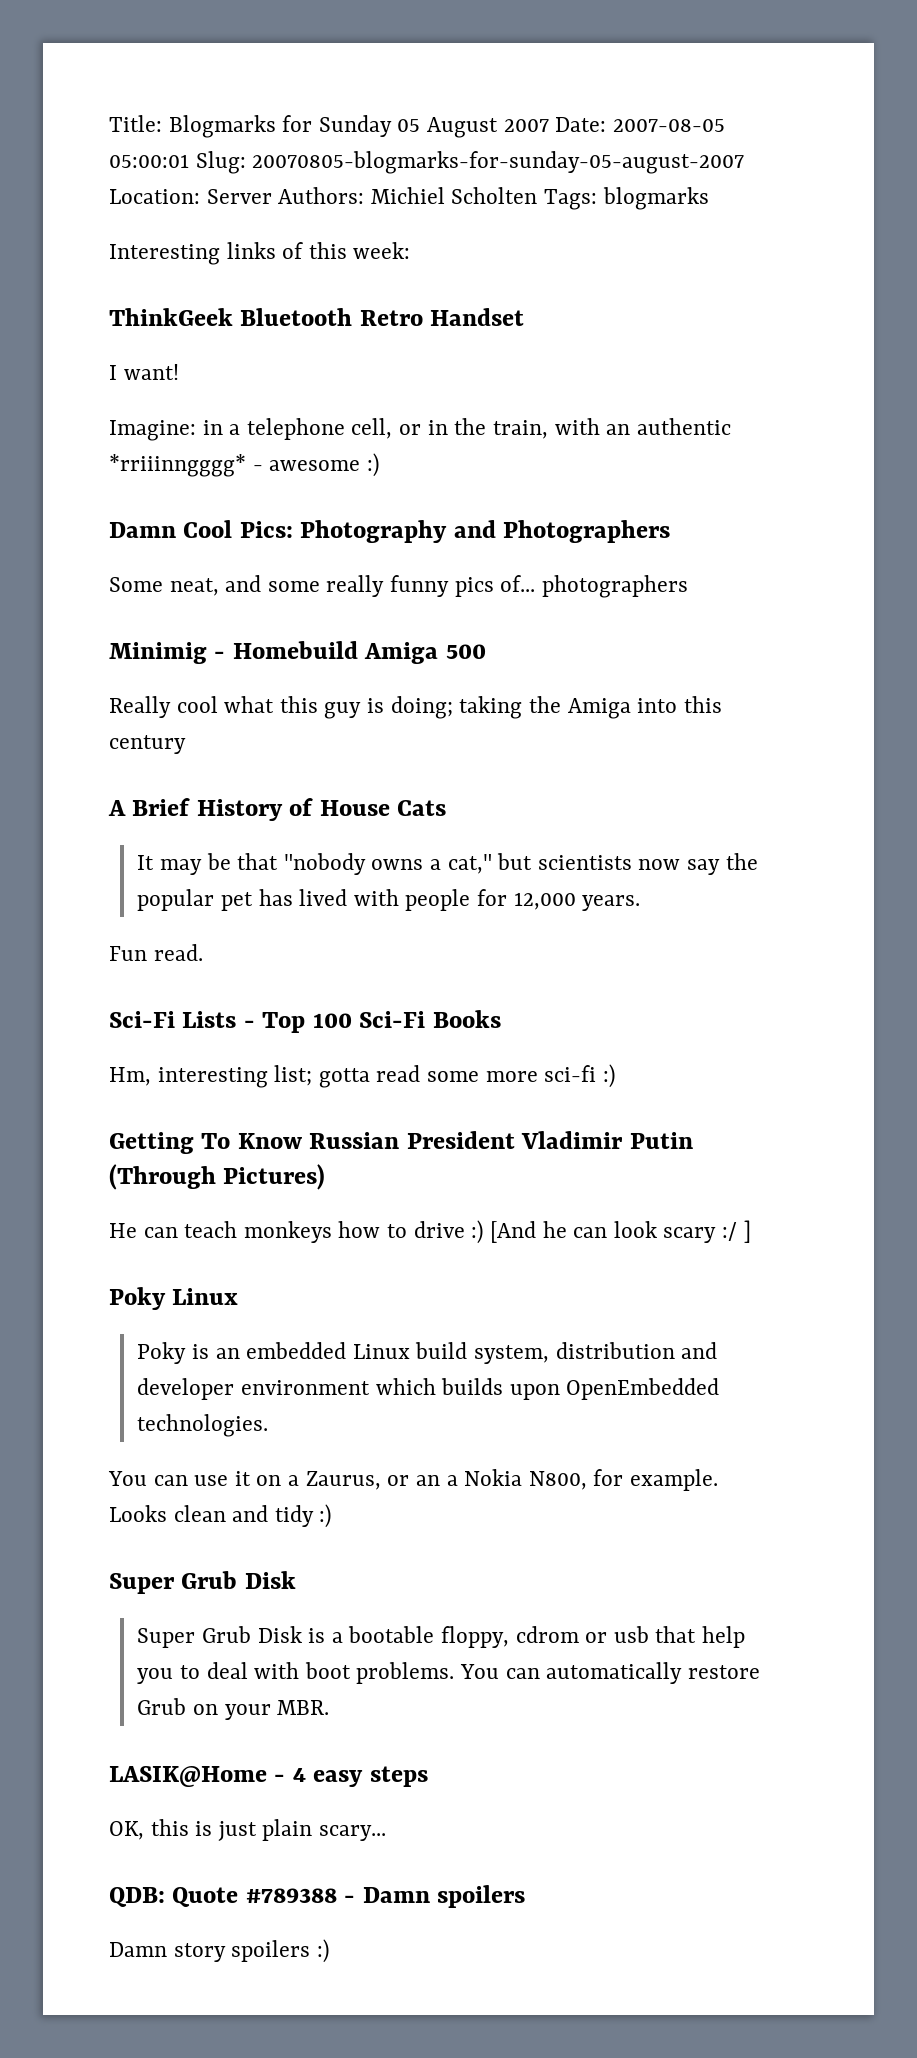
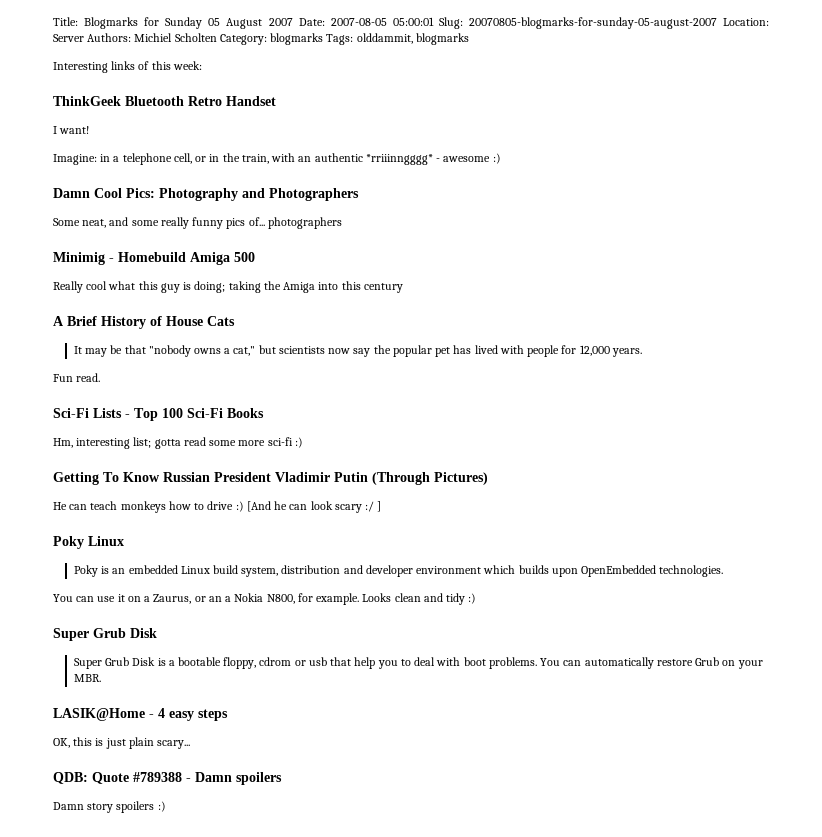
- Title: Blogmarks for Sunday 05 August 2007 Date: 2007-08-05 05:00:01 Slug: 20070805-blogmarks-for-sunday-05-august-2007 Location: Server Authors: Michiel Scholten Tags: blogmarks
+ Title: Blogmarks for Sunday 05 August 2007 Date: 2007-08-05 05:00:01 Slug: 20070805-blogmarks-for-sunday-05-august-2007 Location: Server Authors: Michiel Scholten Category: blogmarks Tags: olddammit, blogmarks

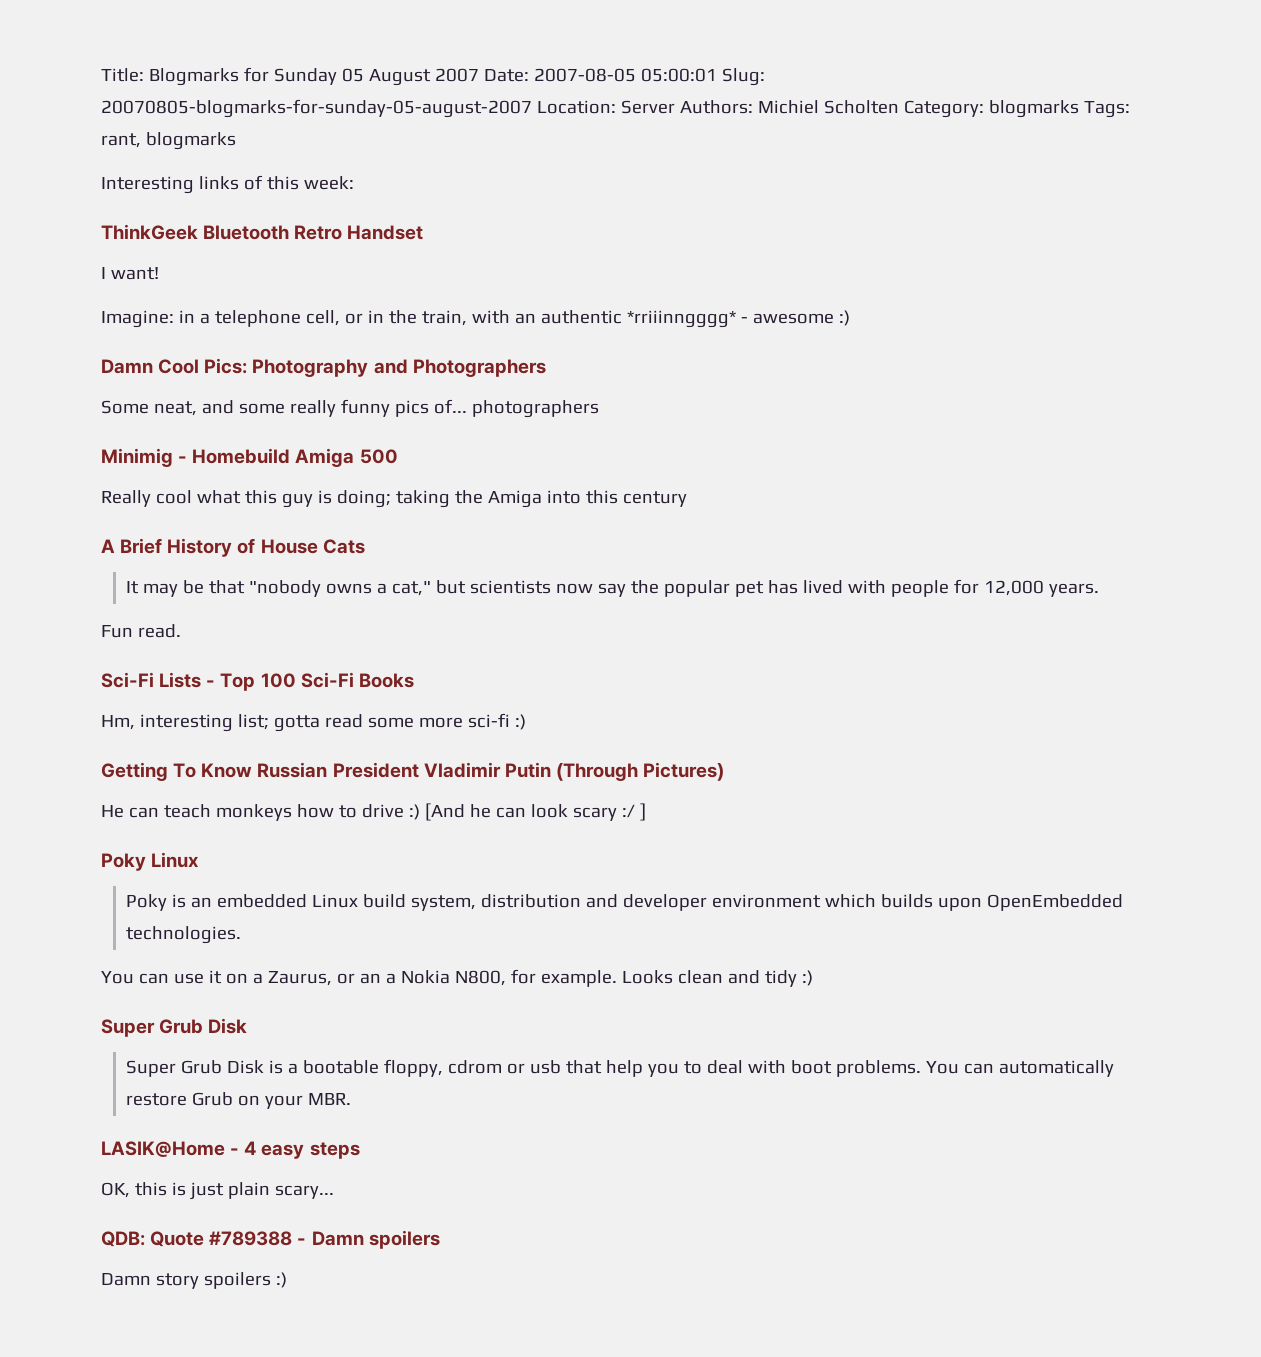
- Title: Blogmarks for Sunday 05 August 2007 Date: 2007-08-05 05:00:01 Slug: 20070805-blogmarks-for-sunday-05-august-2007 Location: Server Authors: Michiel Scholten Category: blogmarks Tags: olddammit, blogmarks
+ Title: Blogmarks for Sunday 05 August 2007 Date: 2007-08-05 05:00:01 Slug: 20070805-blogmarks-for-sunday-05-august-2007 Location: Server Authors: Michiel Scholten Category: blogmarks Tags: rant, blogmarks

